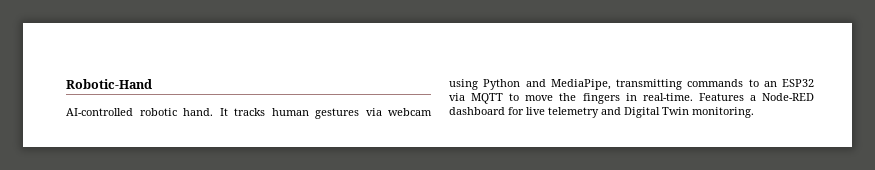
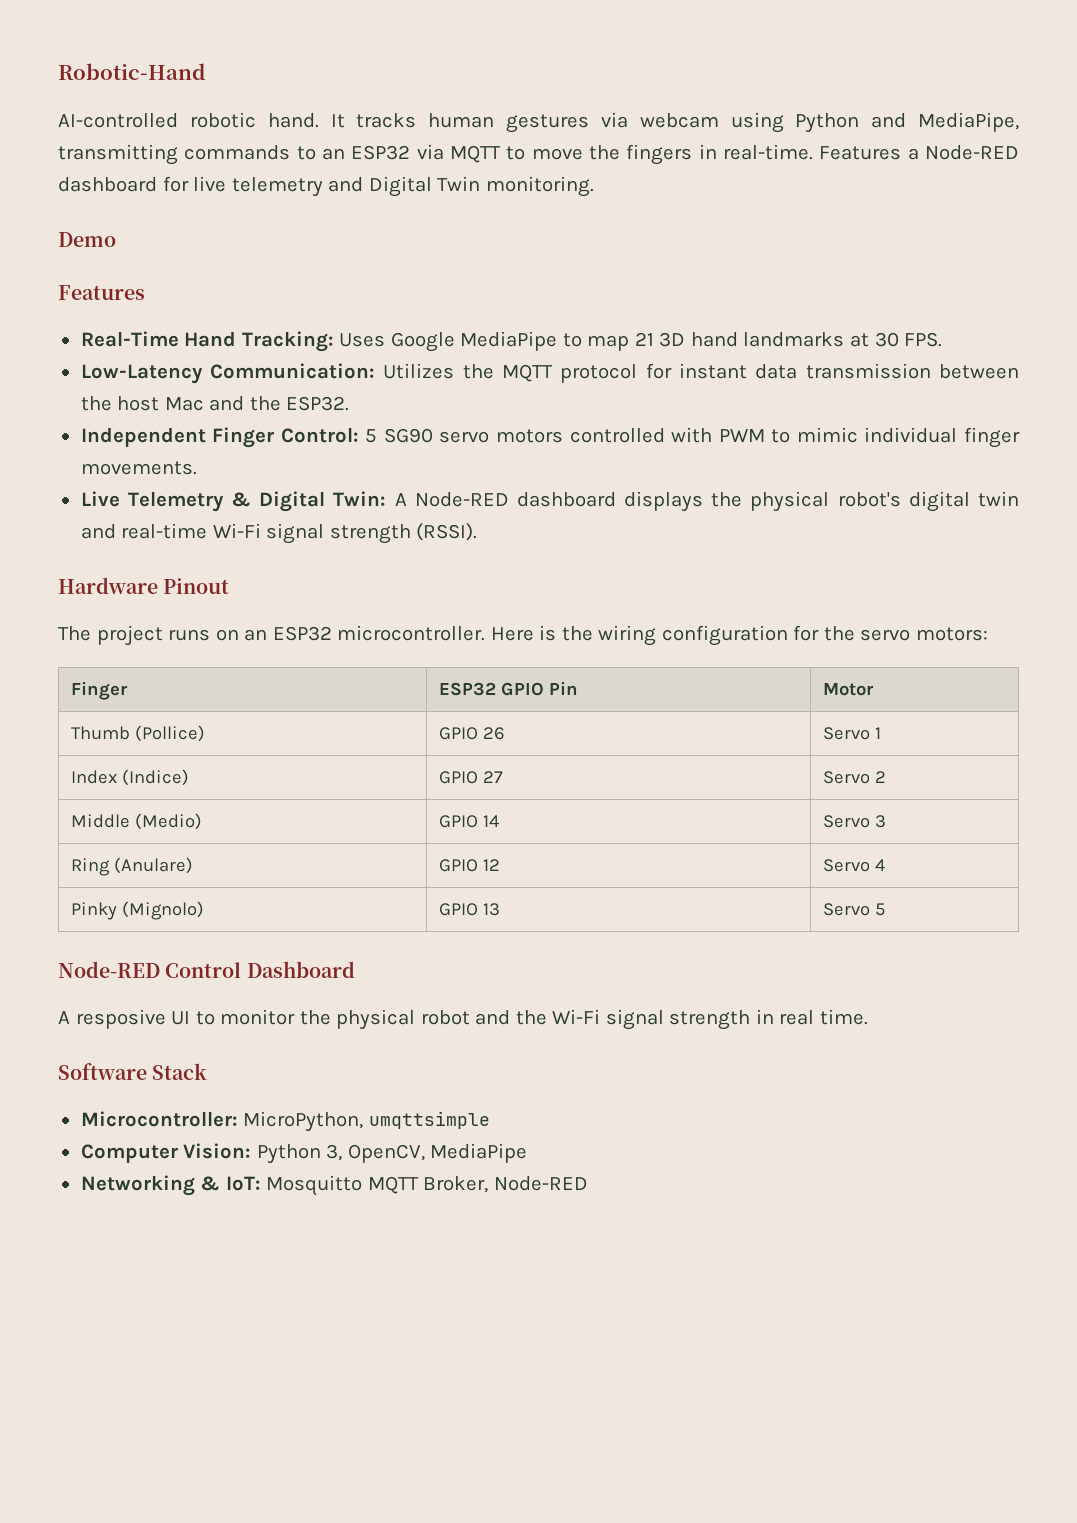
+ Demo
+ Features
+ Real-Time Hand Tracking: Uses Google MediaPipe to map 21 3D hand landmarks at 30 FPS.
+ Low-Latency Communication: Utilizes the MQTT protocol for instant data transmission between the host Mac and the ESP32.
+ Independent Finger Control: 5 SG90 servo motors controlled with PWM to mimic individual finger movements.
+ Live Telemetry & Digital Twin: A Node-RED dashboard displays the physical robot's digital twin and real-time Wi-Fi signal strength (RSSI).
+ Hardware Pinout
+ The project runs on an ESP32 microcontroller. Here is the wiring configuration for the servo motors:
+ Finger | ESP32 GPIO Pin | Motor
+ Thumb (Pollice) | GPIO 26 | Servo 1
+ Index (Indice) | GPIO 27 | Servo 2
+ Middle (Medio) | GPIO 14 | Servo 3
+ Ring (Anulare) | GPIO 12 | Servo 4
+ Pinky (Mignolo) | GPIO 13 | Servo 5
+ Node-RED Control Dashboard
+ A resposive UI to monitor the physical robot and the Wi-Fi signal strength in real time.
+ Software Stack
+ Microcontroller: MicroPython, umqttsimple
+ Computer Vision: Python 3, OpenCV, MediaPipe
+ Networking & IoT: Mosquitto MQTT Broker, Node-RED

